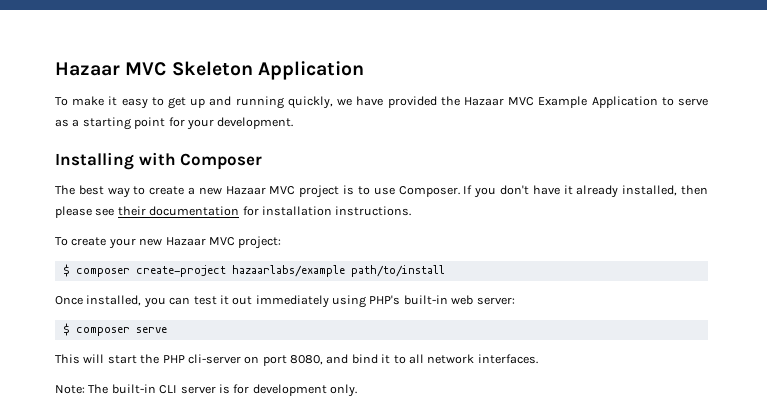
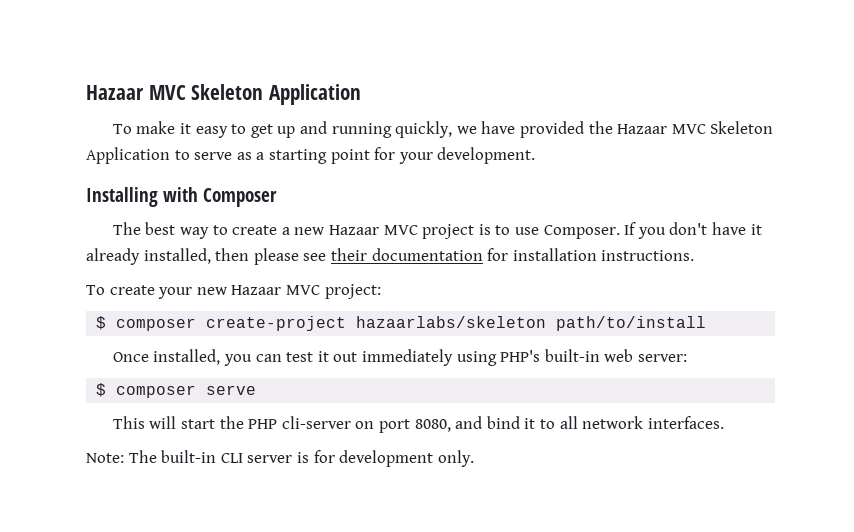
- To make it easy to get up and running quickly, we have provided the Hazaar MVC Example Application to serve as a starting point for your development.
+ To make it easy to get up and running quickly, we have provided the Hazaar MVC Skeleton Application to serve as a starting point for your development.
- $ composer create-project hazaarlabs/example path/to/install
+ $ composer create-project hazaarlabs/skeleton path/to/install

